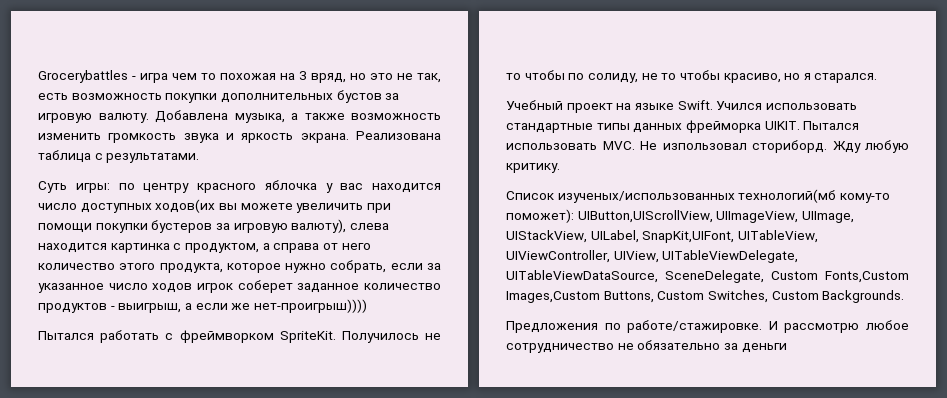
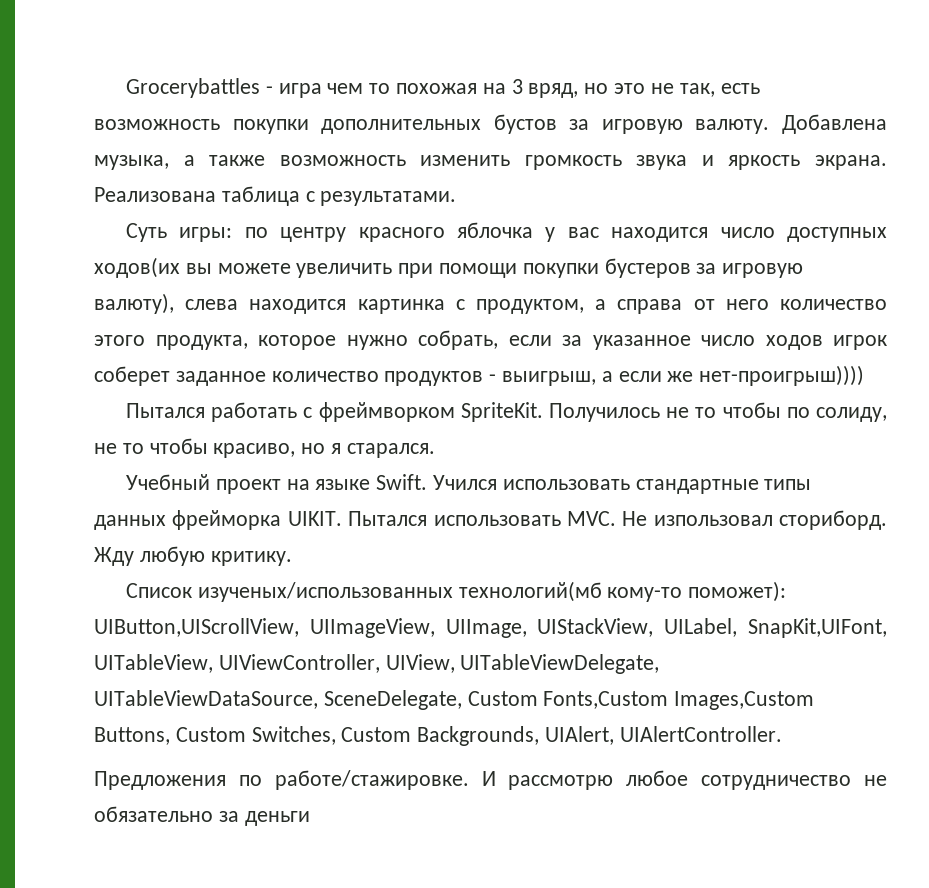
- Список изученых/использованных технологий(мб кому-то поможет): UIButton,UIScrollView, UIImageView, UIImage, UIStackView, UILabel, SnapKit,UIFont, UITableView, UIViewController, UIView, UITableViewDelegate, UITableViewDataSource, SceneDelegate, Custom Fonts,Custom Images,Custom Buttons, Custom Switches, Custom Backgrounds.
+ Список изученых/использованных технологий(мб кому-то поможет): UIButton,UIScrollView, UIImageView, UIImage, UIStackView, UILabel, SnapKit,UIFont, UITableView, UIViewController, UIView, UITableViewDelegate, UITableViewDataSource, SceneDelegate, Custom Fonts,Custom Images,Custom Buttons, Custom Switches, Custom Backgrounds, UIAlert, UIAlertController.

